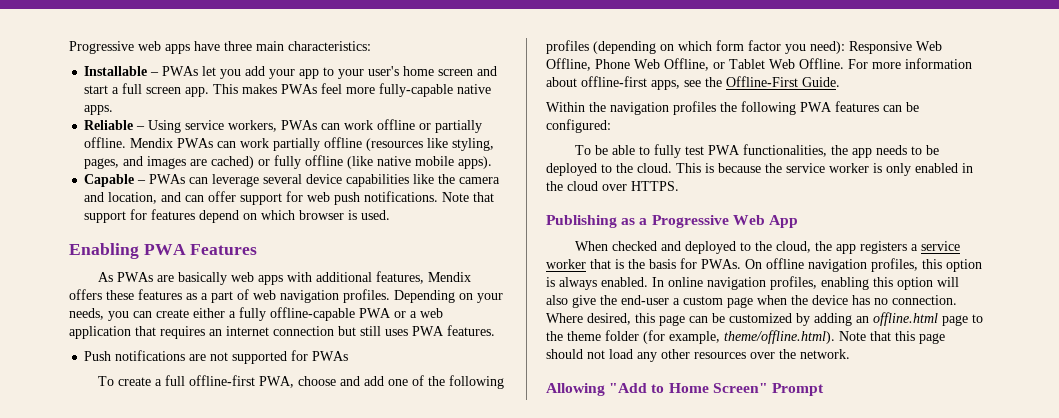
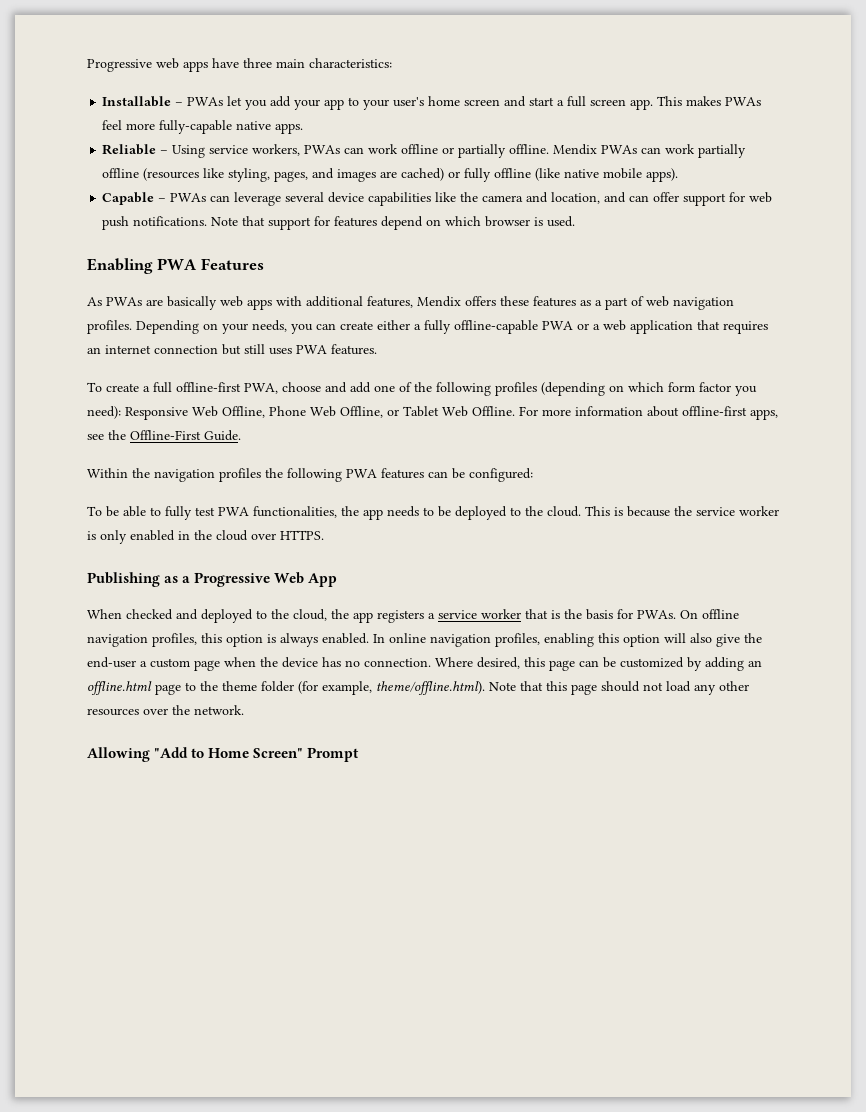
- Push notifications are not supported for PWAs

